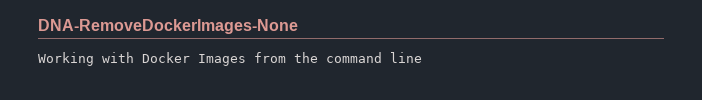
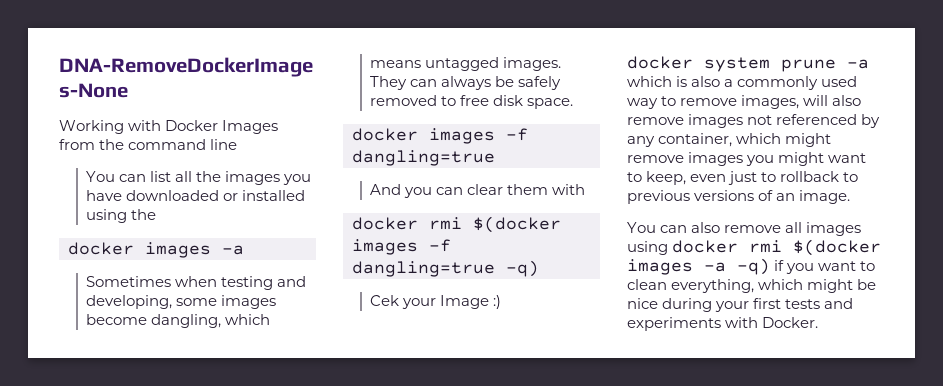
+ You can list all the images you have downloaded or installed using the
+ docker images -a
+ Sometimes when testing and developing, some images become dangling, which means untagged images. They can always be safely removed to free disk space.
+ docker images -f dangling=true
+ And you can clear them with
+ docker rmi $(docker images -f dangling=true -q)
+ Cek your Image :)
+ docker system prune -a which is also a commonly used way to remove images, will also remove images not referenced by any container, which might remove images you might want to keep, even just to rollback to previous versions of an image.
+ You can also remove all images using docker rmi $(docker images -a -q) if you want to clean everything, which might be nice during your first tests and experiments with Docker.

